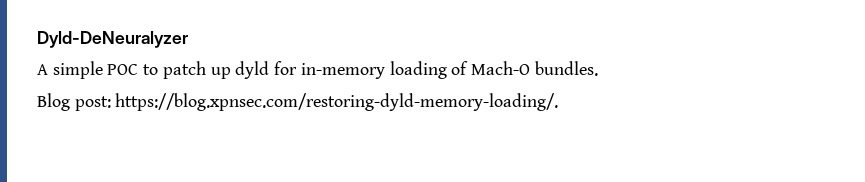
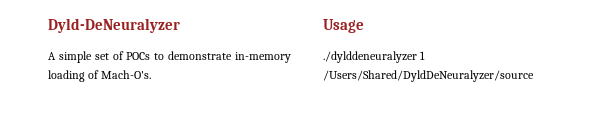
- A simple POC to patch up dyld for in-memory loading of Mach-O bundles.
- Blog post: https://blog.xpnsec.com/restoring-dyld-memory-loading/.
+ A simple set of POCs to demonstrate in-memory loading of Mach-O's.
+ Usage
+ ./dylddeneuralyzer 1 /Users/Shared/DyldDeNeuralyzer/source

